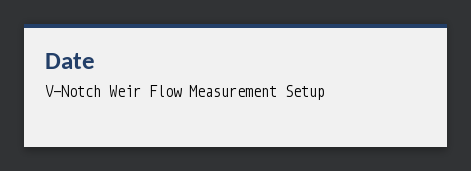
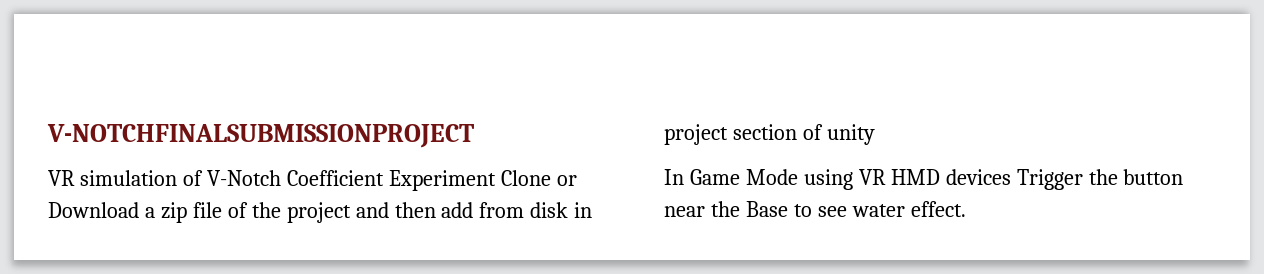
- Date
- V-Notch Weir Flow Measurement Setup
+ V-NOTCHFINALSUBMISSIONPROJECT
+ VR simulation of V-Notch Coefficient Experiment Clone or Download a zip file of the project and then add from disk in project section of unity
+ In Game Mode using VR HMD devices Trigger the button near the Base to see water effect.

